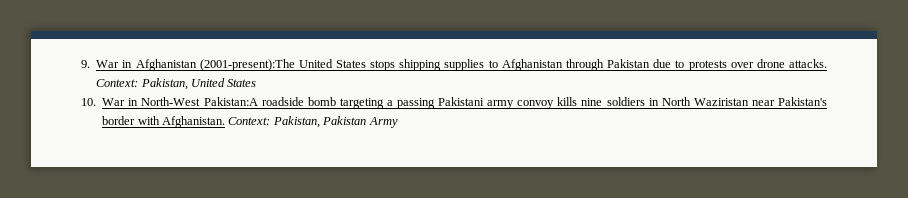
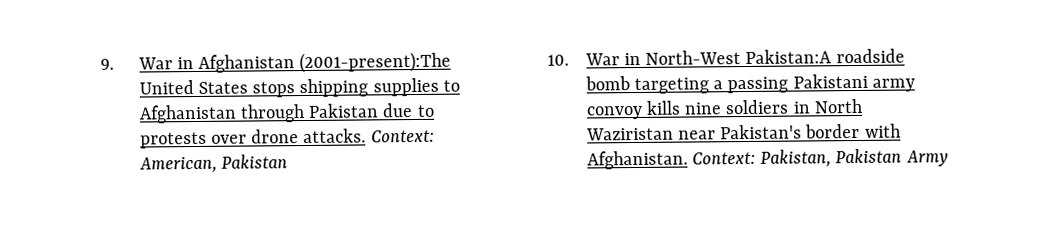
- Context: Pakistan, United States
+ Context: American, Pakistan

